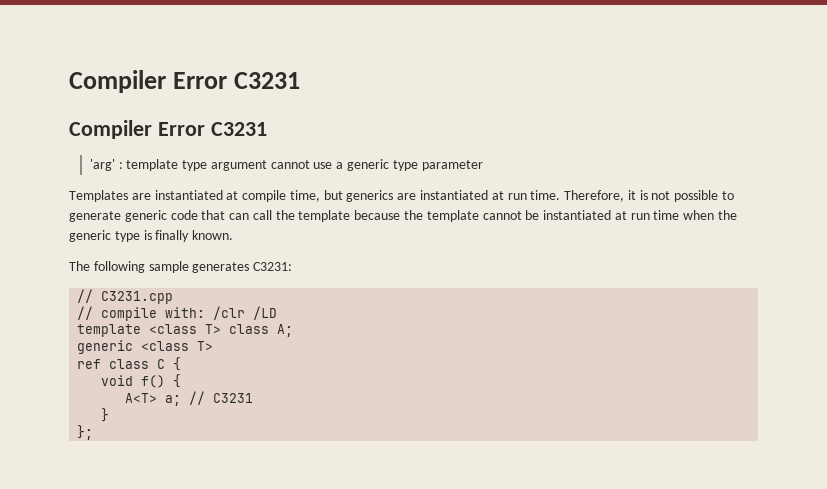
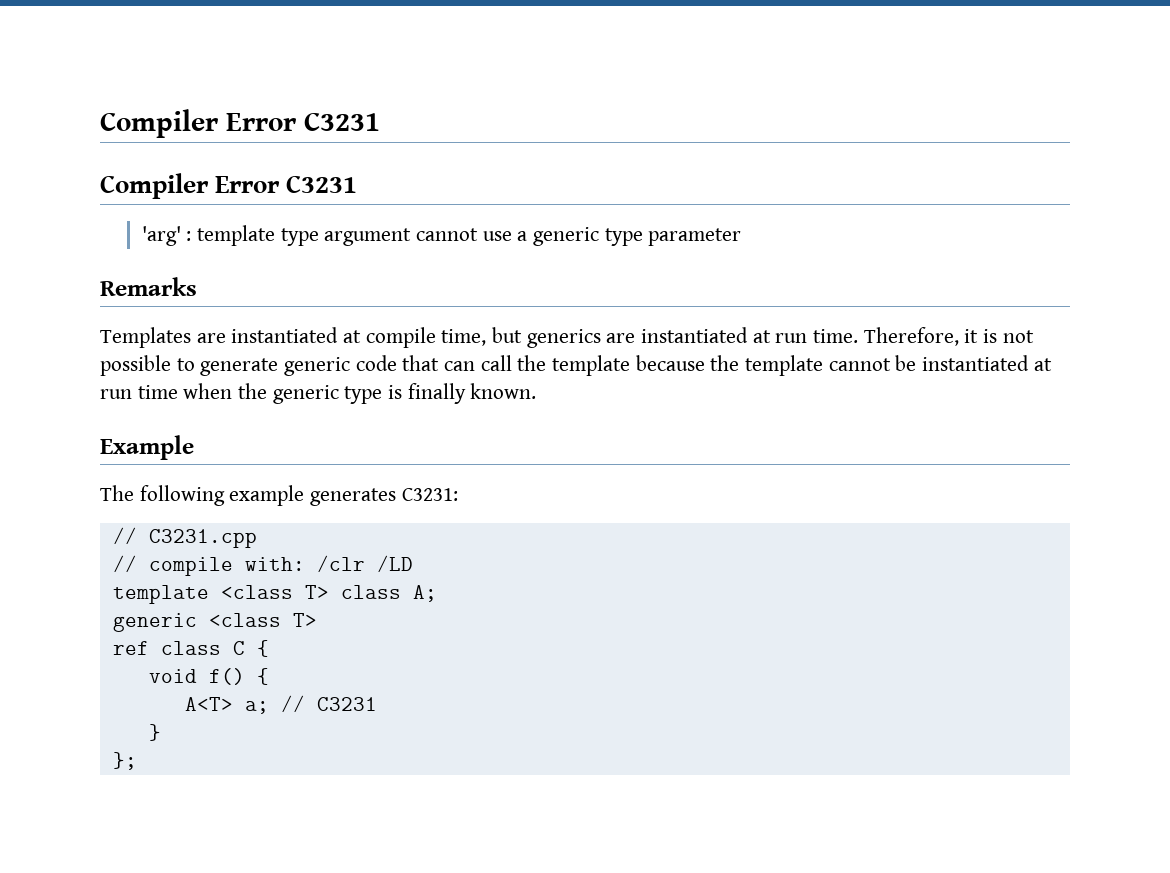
+ Remarks
+ Example
- The following sample generates C3231:
+ The following example generates C3231:

